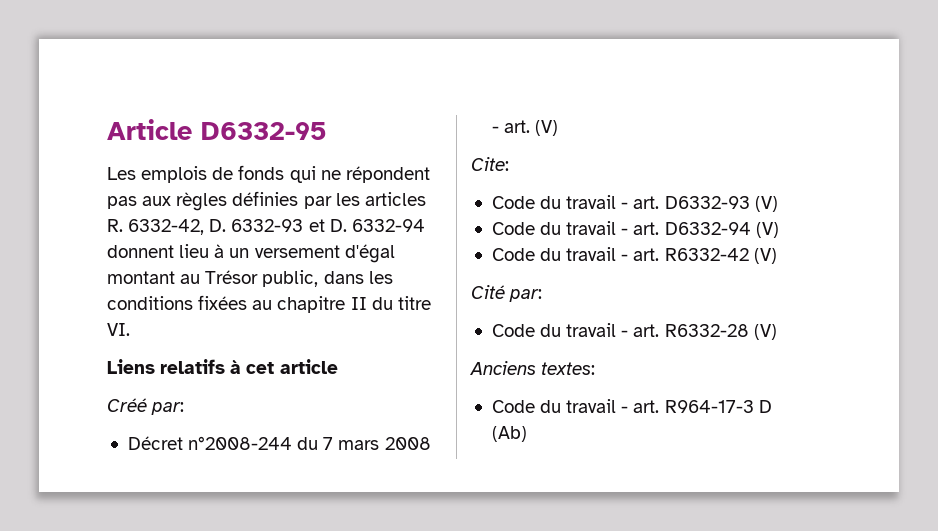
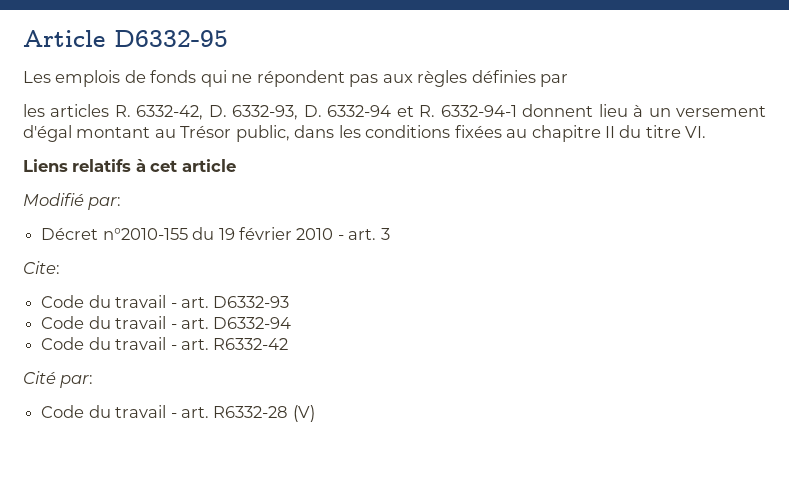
- Les emplois de fonds qui ne répondent pas aux règles définies par les articles R. 6332-42, D. 6332-93 et D. 6332-94 donnent lieu à un versement d'égal montant au Trésor public, dans les conditions fixées au chapitre II du titre VI.
+ Les emplois de fonds qui ne répondent pas aux règles définies par
+ les articles R. 6332-42, D. 6332-93, D. 6332-94 et R. 6332-94-1 donnent lieu à un versement d'égal montant au Trésor public, dans les conditions fixées au chapitre II du titre VI.
- Créé par:
+ Modifié par:
- Décret n°2008-244 du 7 mars 2008 - art. (V)
+ Décret n°2010-155 du 19 février 2010 - art. 3
- Code du travail - art. D6332-93 (V)
+ Code du travail - art. D6332-93
- Code du travail - art. D6332-94 (V)
+ Code du travail - art. D6332-94
- Code du travail - art. R6332-42 (V)
+ Code du travail - art. R6332-42
- Anciens textes:
- Code du travail - art. R964-17-3 D (Ab)

